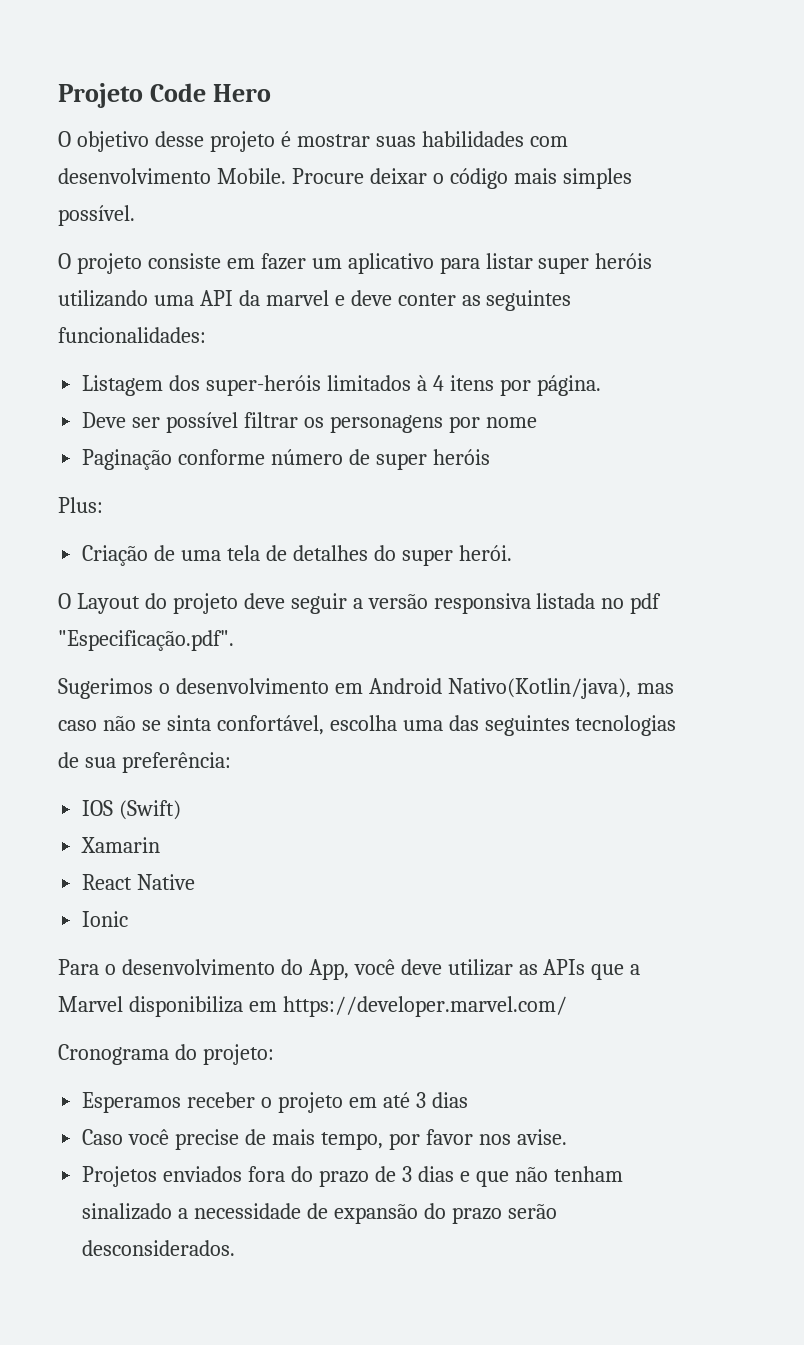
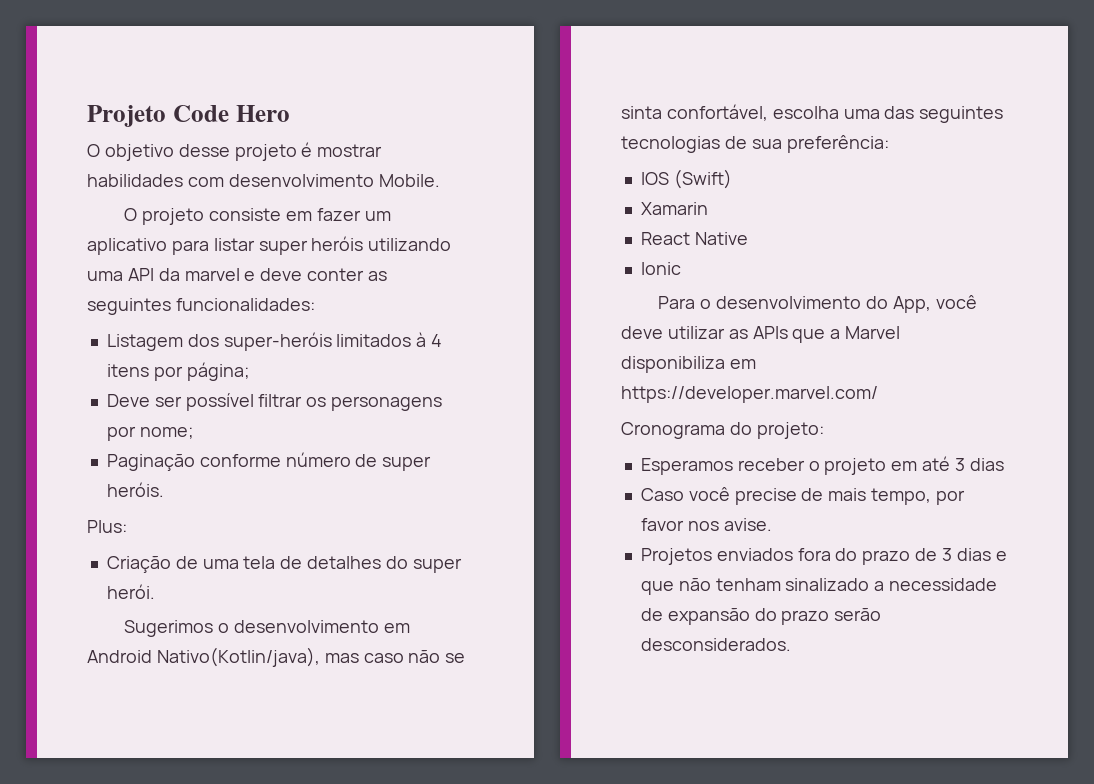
- O objetivo desse projeto é mostrar suas habilidades com desenvolvimento Mobile. Procure deixar o código mais simples possível.
+ O objetivo desse projeto é mostrar habilidades com desenvolvimento Mobile.
- Listagem dos super-heróis limitados à 4 itens por página.
+ Listagem dos super-heróis limitados à 4 itens por página;
- Deve ser possível filtrar os personagens por nome
+ Deve ser possível filtrar os personagens por nome;
- Paginação conforme número de super heróis
+ Paginação conforme número de super heróis.
- O Layout do projeto deve seguir a versão responsiva listada no pdf "Especificação.pdf".

